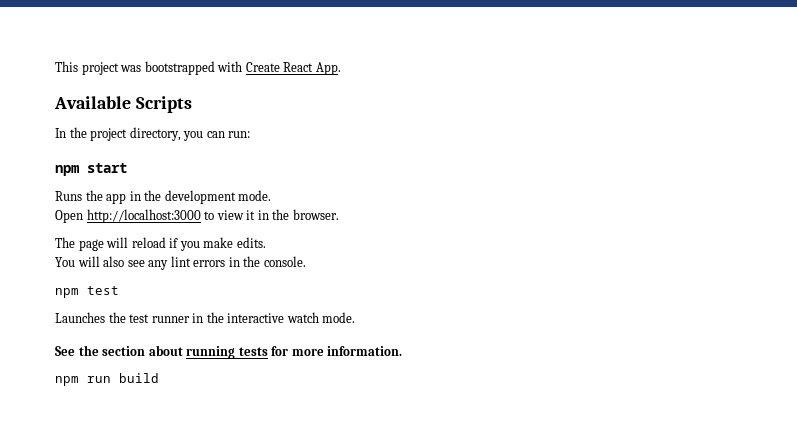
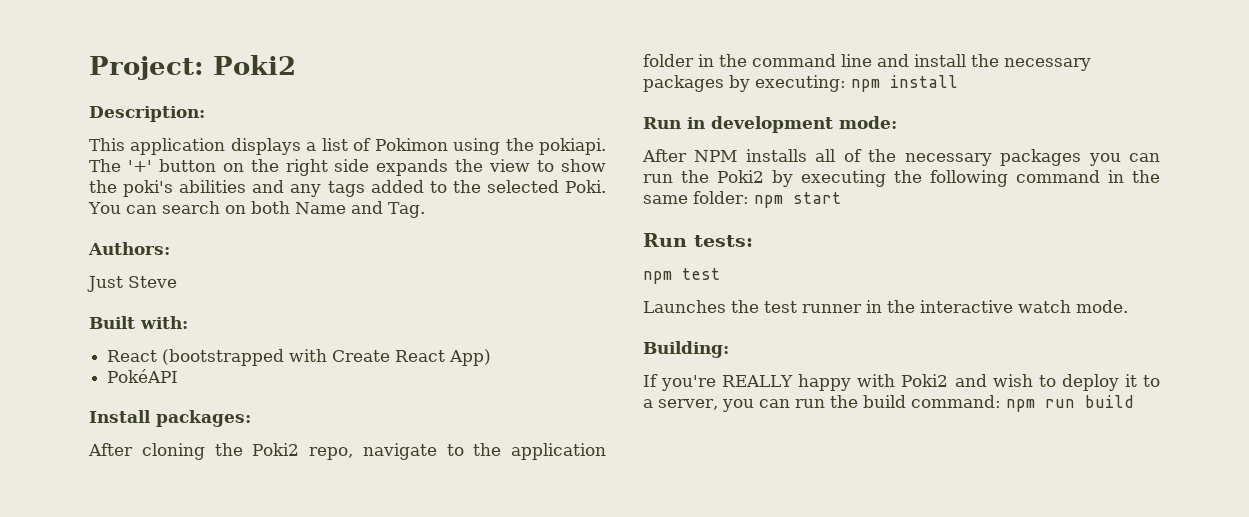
- This project was bootstrapped with Create React App.
- Available Scripts
- In the project directory, you can run:
- npm start
- Runs the app in the development mode.
- Open http://localhost:3000 to view it in the browser.
- The page will reload if you make edits.
- You will also see any lint errors in the console.
+ Project: Poki2
+ Description:
+ This application displays a list of Pokimon using the pokiapi. The '+' button on the right side expands the view to show the poki's abilities and any tags added to the selected Poki. You can search on both Name and Tag.
+ Authors:
+ Just Steve
+ Built with:
+ React (bootstrapped with Create React App)
+ PokéAPI
+ Install packages:
+ After cloning the Poki2 repo, navigate to the application folder in the command line and install the necessary packages by executing: npm install
+ Run in development mode:
+ After NPM installs all of the necessary packages you can run the Poki2 by executing the following command in the same folder: npm start
+ Run tests:
- See the section about running tests for more information.
- npm run build
+ Building:
+ If you're REALLY happy with Poki2 and wish to deploy it to a server, you can run the build command: npm run build

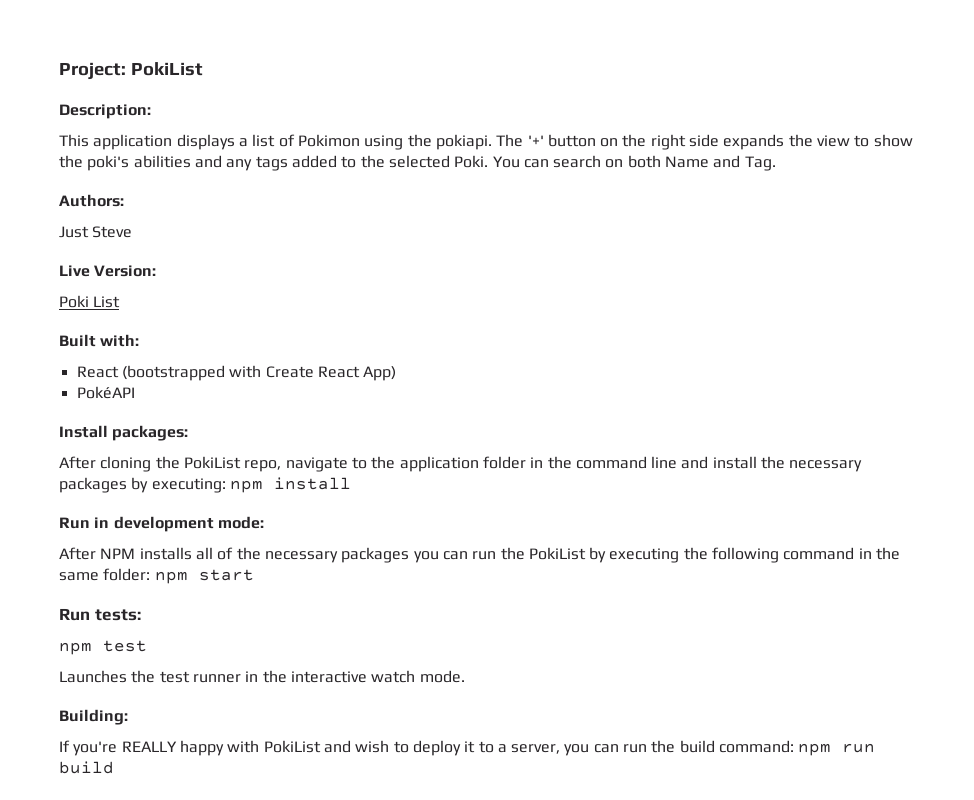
- Project: Poki2
+ Project: PokiList
+ Live Version:
+ Poki List
- After cloning the Poki2 repo, navigate to the application folder in the command line and install the necessary packages by executing: npm install
+ After cloning the PokiList repo, navigate to the application folder in the command line and install the necessary packages by executing: npm install
- After NPM installs all of the necessary packages you can run the Poki2 by executing the following command in the same folder: npm start
+ After NPM installs all of the necessary packages you can run the PokiList by executing the following command in the same folder: npm start
- If you're REALLY happy with Poki2 and wish to deploy it to a server, you can run the build command: npm run build
+ If you're REALLY happy with PokiList and wish to deploy it to a server, you can run the build command: npm run build

